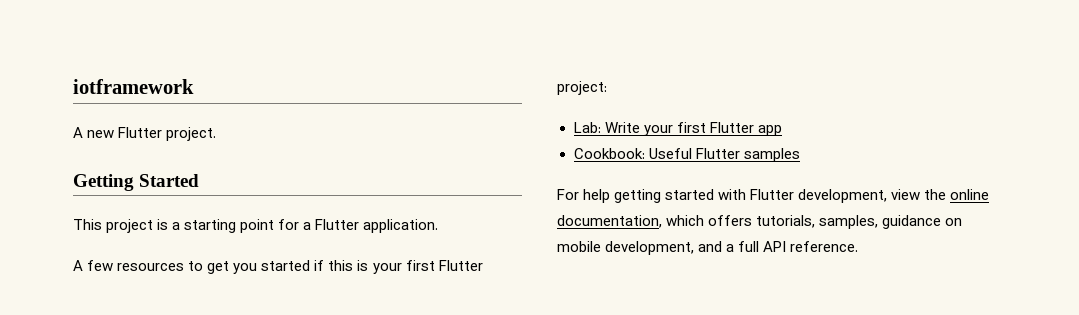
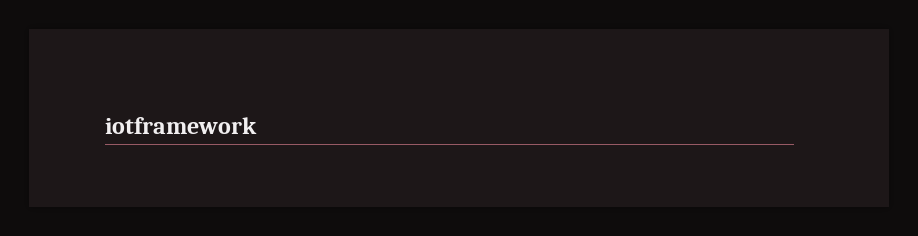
- A new Flutter project.
- Getting Started
- This project is a starting point for a Flutter application.
- A few resources to get you started if this is your first Flutter project:
- Lab: Write your first Flutter app
- Cookbook: Useful Flutter samples
- For help getting started with Flutter development, view the online documentation, which offers tutorials, samples, guidance on mobile development, and a full API reference.

